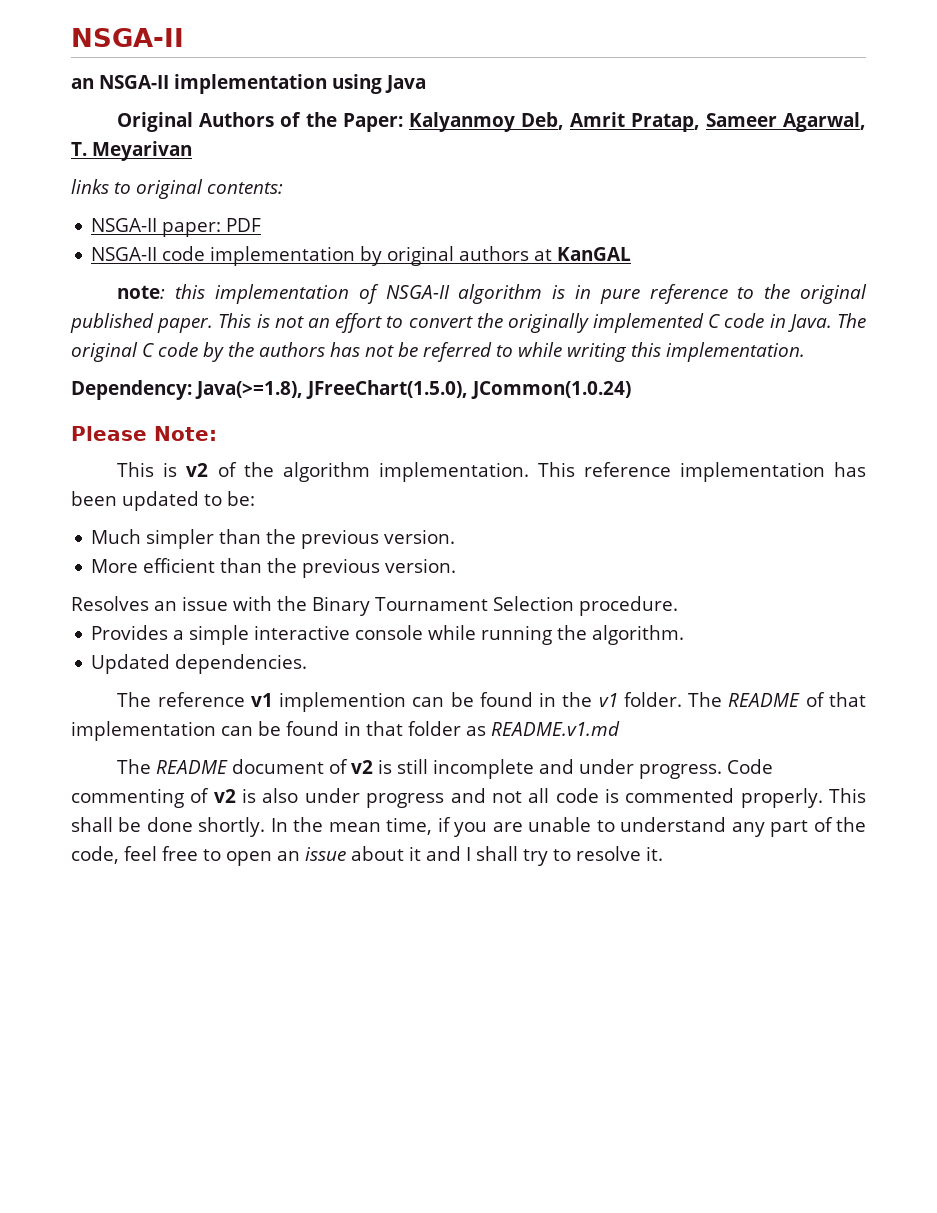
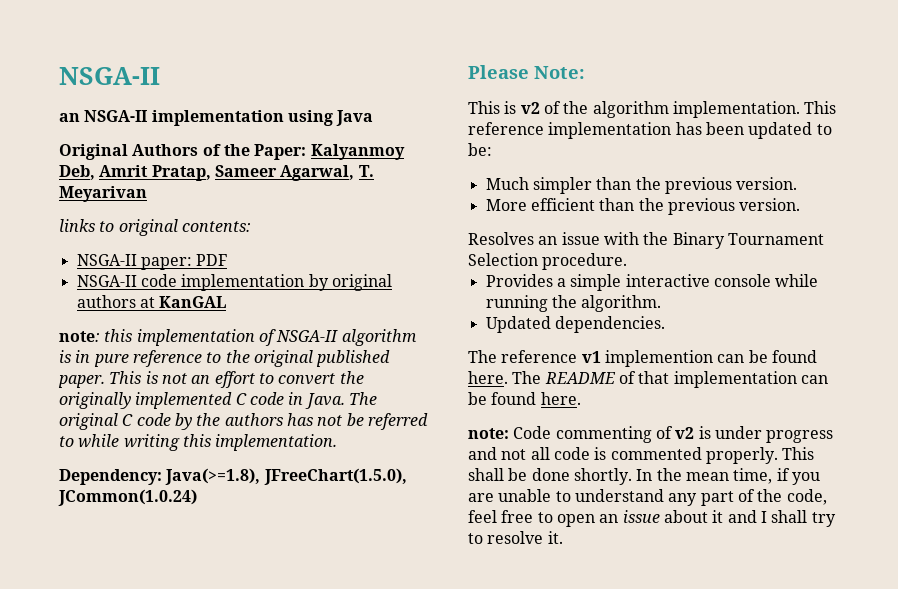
- The reference v1 implemention can be found in the v1 folder.
+ The reference v1 implemention can be found here.
- The README of that implementation can be found in that folder as README.v1.md
- The README document of v2 is still incomplete and under progress. Code commenting of v2 is also under progress and not all code is commented properly.
+ The README of that implementation can be found here.
+ note: Code commenting of v2 is under progress and not all code is commented properly.

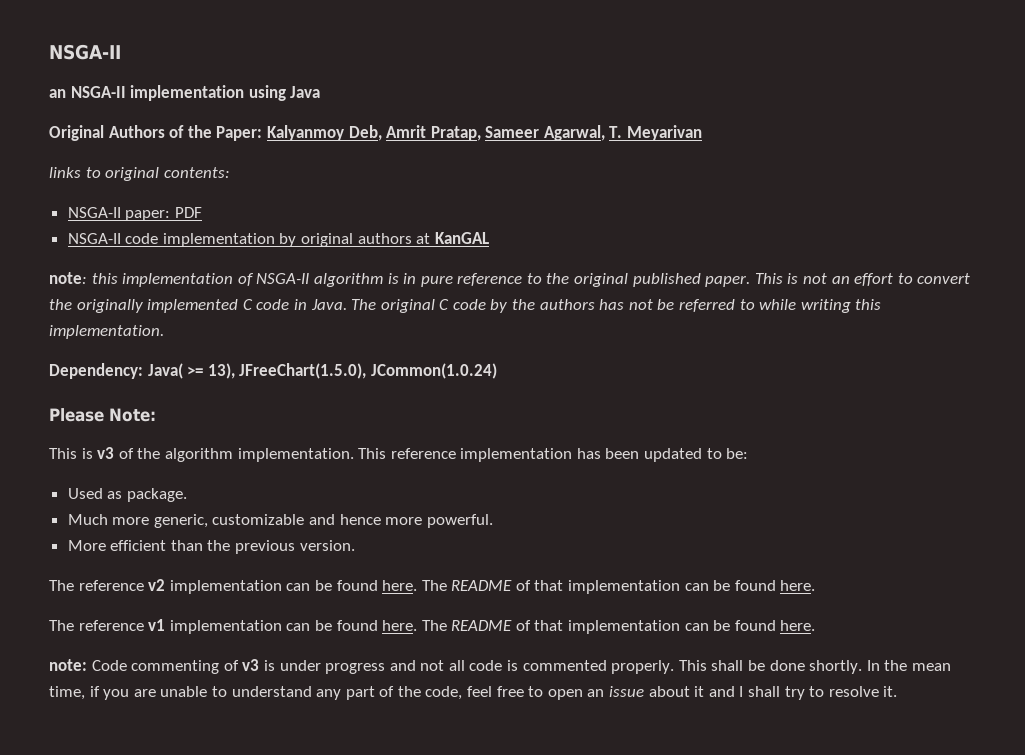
- Dependency: Java(>=1.8), JFreeChart(1.5.0), JCommon(1.0.24)
+ Dependency: Java( >= 13), JFreeChart(1.5.0), JCommon(1.0.24)
- This is v2 of the algorithm implementation.
+ This is v3 of the algorithm implementation.
- Much simpler than the previous version.
+ Used as package.
+ Much more generic, customizable and hence more powerful.
- Resolves an issue with the Binary Tournament Selection procedure.
- Provides a simple interactive console while running the algorithm.
- Updated dependencies.
+ The reference v2 implementation can be found here. The README of that implementation can be found here.
- The reference v1 implemention can be found here.
+ The reference v1 implementation can be found here.
- note: Code commenting of v2 is under progress and not all code is commented properly.
+ note: Code commenting of v3 is under progress and not all code is commented properly.

